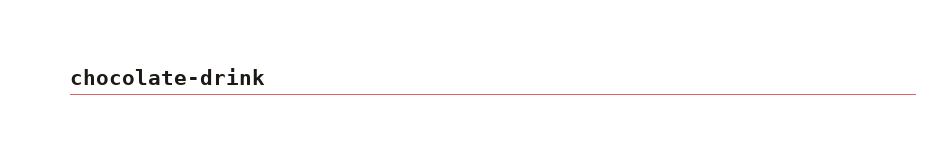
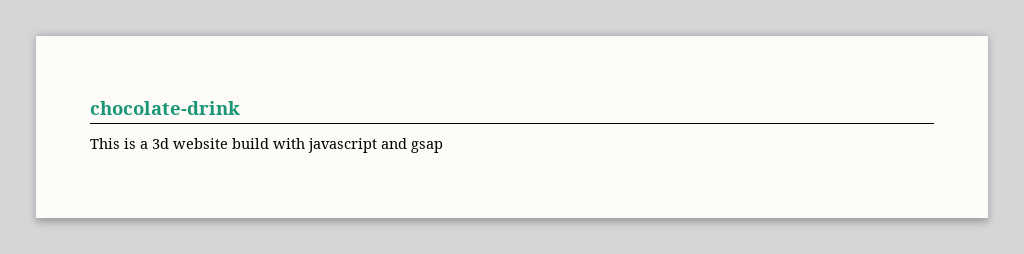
+ This is a 3d website build with javascript and gsap

